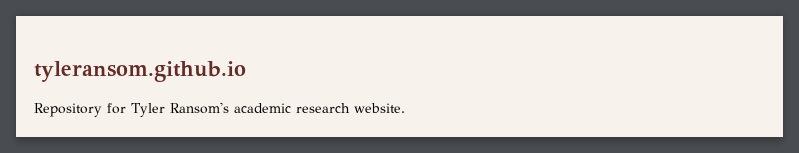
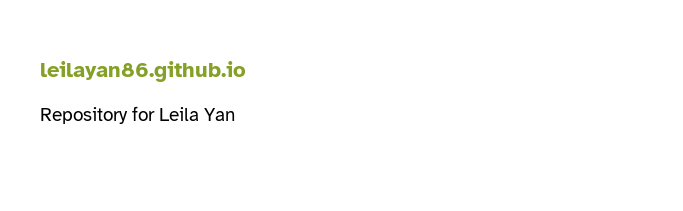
- tyleransom.github.io
+ leilayan86.github.io
- Repository for Tyler Ransom's academic research website.
+ Repository for Leila Yan

